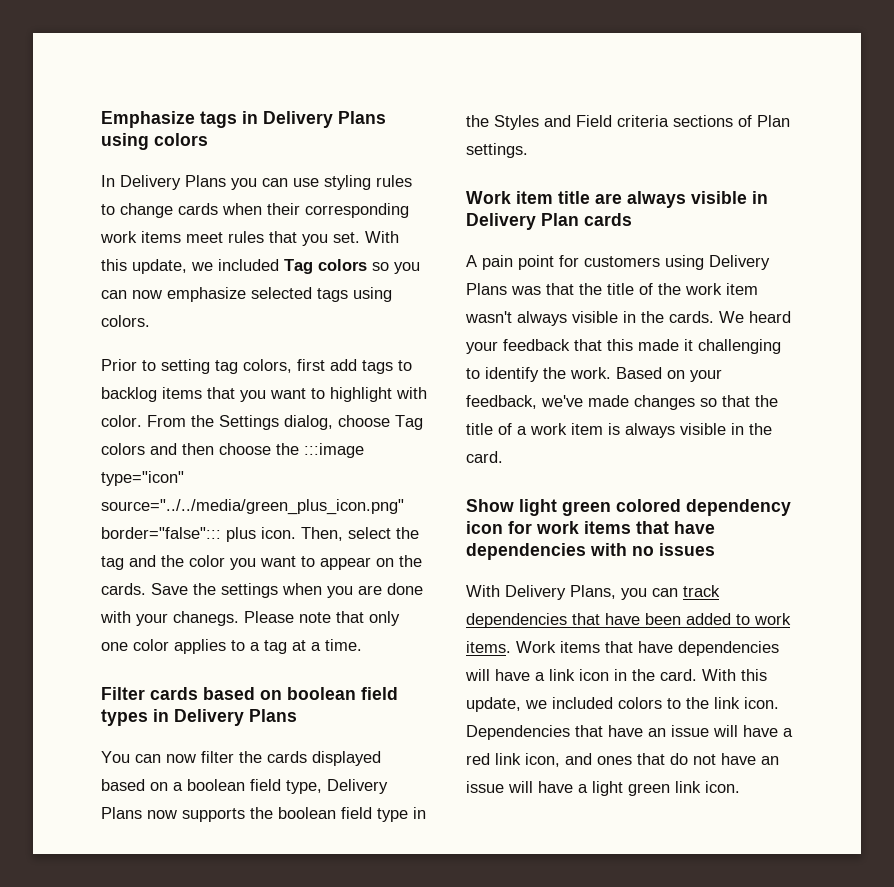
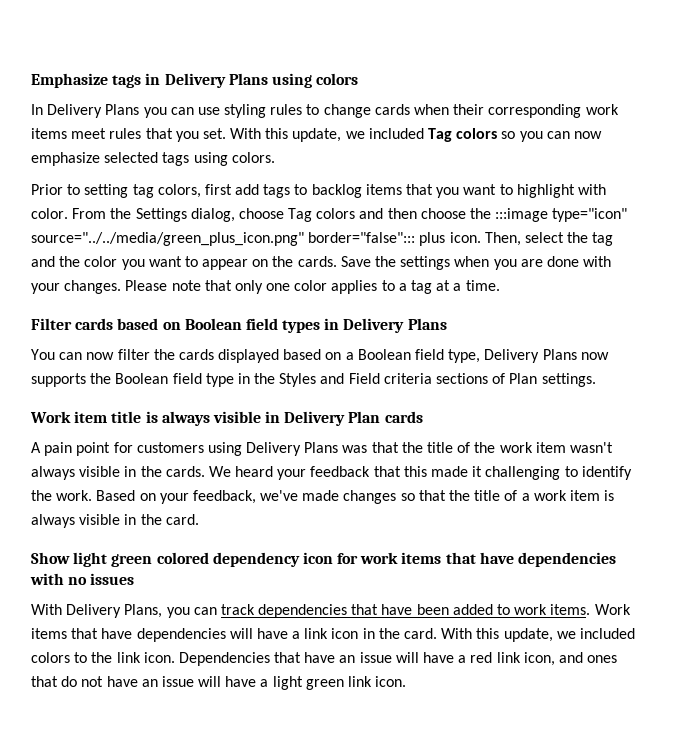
- Save the settings when you are done with your chanegs.
+ Save the settings when you are done with your changes.
- Filter cards based on boolean field types in Delivery Plans
+ Filter cards based on Boolean field types in Delivery Plans
- You can now filter the cards displayed based on a boolean field type, Delivery Plans now supports the boolean field type in the Styles and Field criteria sections of Plan settings.
+ You can now filter the cards displayed based on a Boolean field type, Delivery Plans now supports the Boolean field type in the Styles and Field criteria sections of Plan settings.
- Work item title are always visible in Delivery Plan cards
+ Work item title is always visible in Delivery Plan cards

